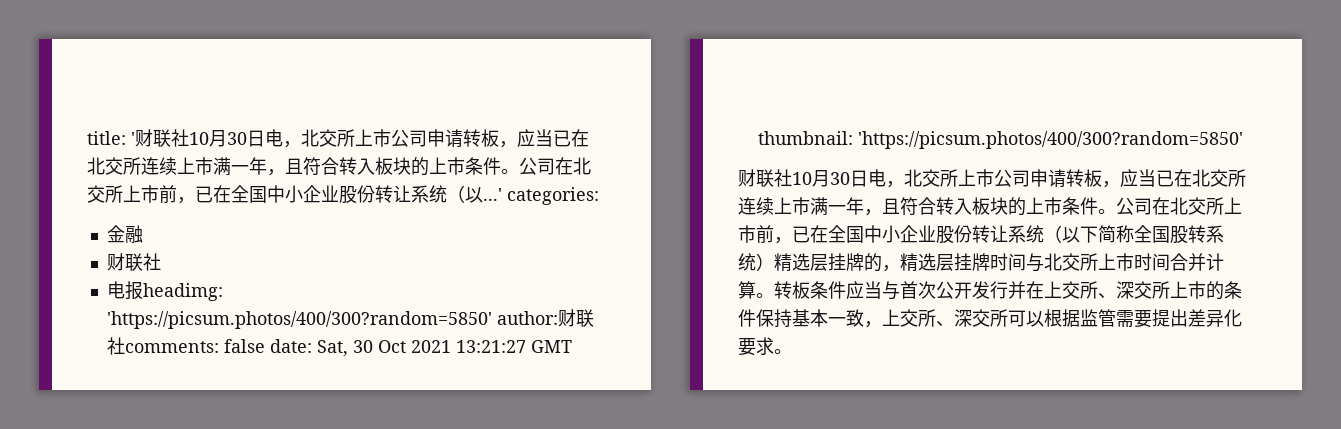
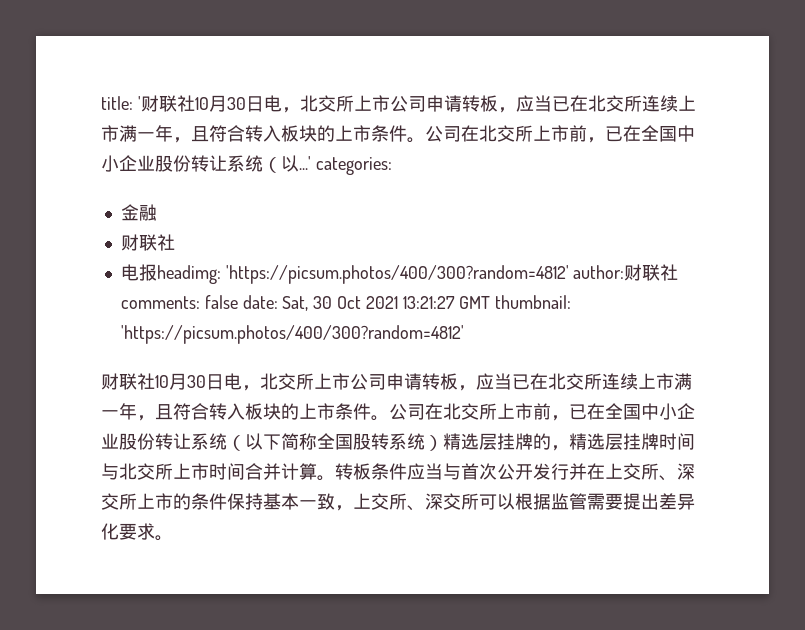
- 电报headimg: 'https://picsum.photos/400/300?random=5850' author:财联社comments: false date: Sat, 30 Oct 2021 13:21:27 GMT thumbnail: 'https://picsum.photos/400/300?random=5850'
+ 电报headimg: 'https://picsum.photos/400/300?random=4812' author:财联社comments: false date: Sat, 30 Oct 2021 13:21:27 GMT thumbnail: 'https://picsum.photos/400/300?random=4812'

